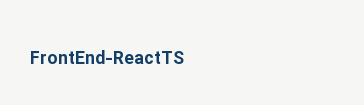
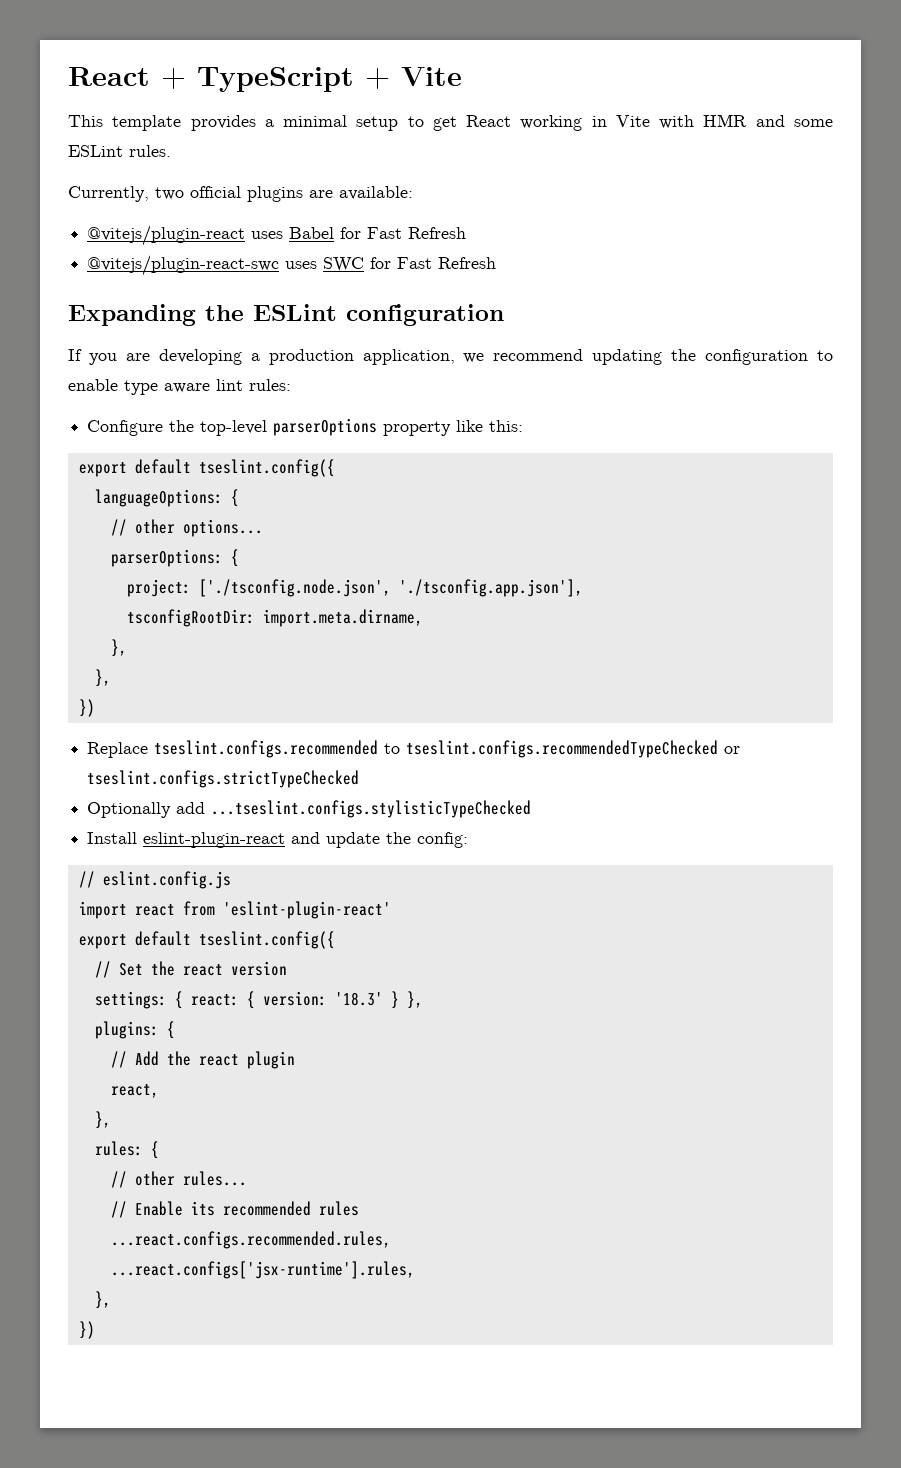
- FrontEnd-ReactTS
+ React + TypeScript + Vite
+ This template provides a minimal setup to get React working in Vite with HMR and some ESLint rules.
+ Currently, two official plugins are available:
+ @vitejs/plugin-react uses Babel for Fast Refresh
+ @vitejs/plugin-react-swc uses SWC for Fast Refresh
+ Expanding the ESLint configuration
+ If you are developing a production application, we recommend updating the configuration to enable type aware lint rules:
+ Configure the top-level parserOptions property like this:
+ export default tseslint.config({
+ languageOptions: {
+ // other options...
+ parserOptions: {
+ project: ['./tsconfig.node.json', './tsconfig.app.json'],
+ tsconfigRootDir: import.meta.dirname,
+ },
+ },
+ })
+ Replace tseslint.configs.recommended to tseslint.configs.recommendedTypeChecked or tseslint.configs.strictTypeChecked
+ Optionally add ...tseslint.configs.stylisticTypeChecked
+ Install eslint-plugin-react and update the config:
+ // eslint.config.js
+ import react from 'eslint-plugin-react'
+ export default tseslint.config({
+ // Set the react version
+ settings: { react: { version: '18.3' } },
+ plugins: {
+ // Add the react plugin
+ react,
+ },
+ rules: {
+ // other rules...
+ // Enable its recommended rules
+ ...react.configs.recommended.rules,
+ ...react.configs['jsx-runtime'].rules,
+ },
+ })

